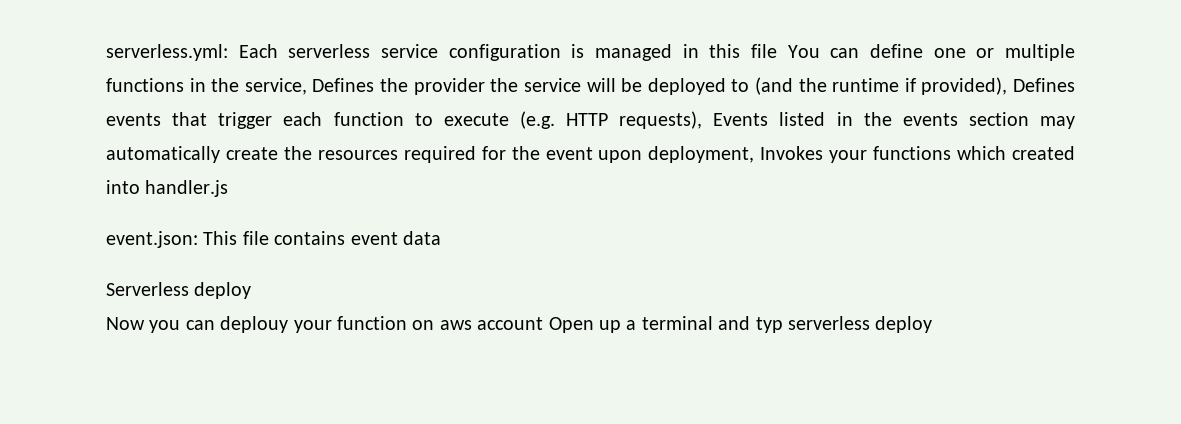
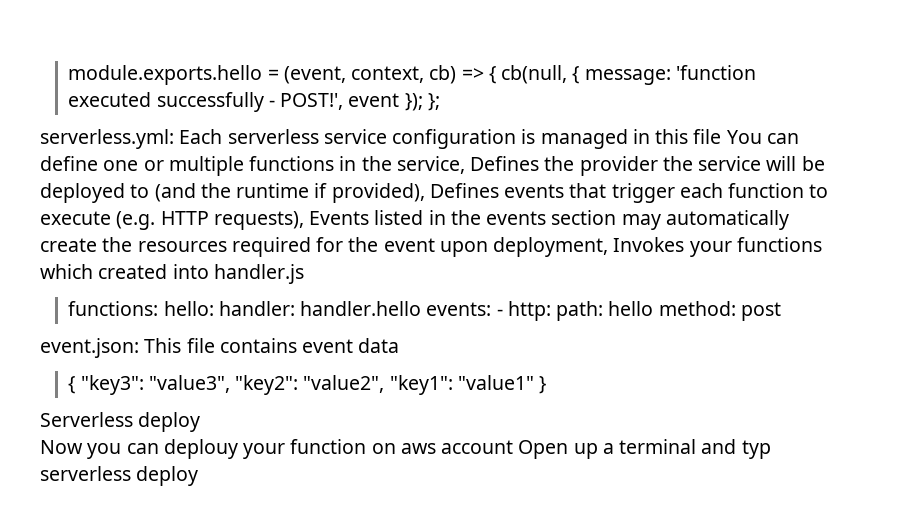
+ module.exports.hello = (event, context, cb) => { cb(null, { message: 'function executed successfully - POST!', event }); };
+ functions: hello: handler: handler.hello events: - http: path: hello method: post
+ { "key3": "value3", "key2": "value2", "key1": "value1" }

